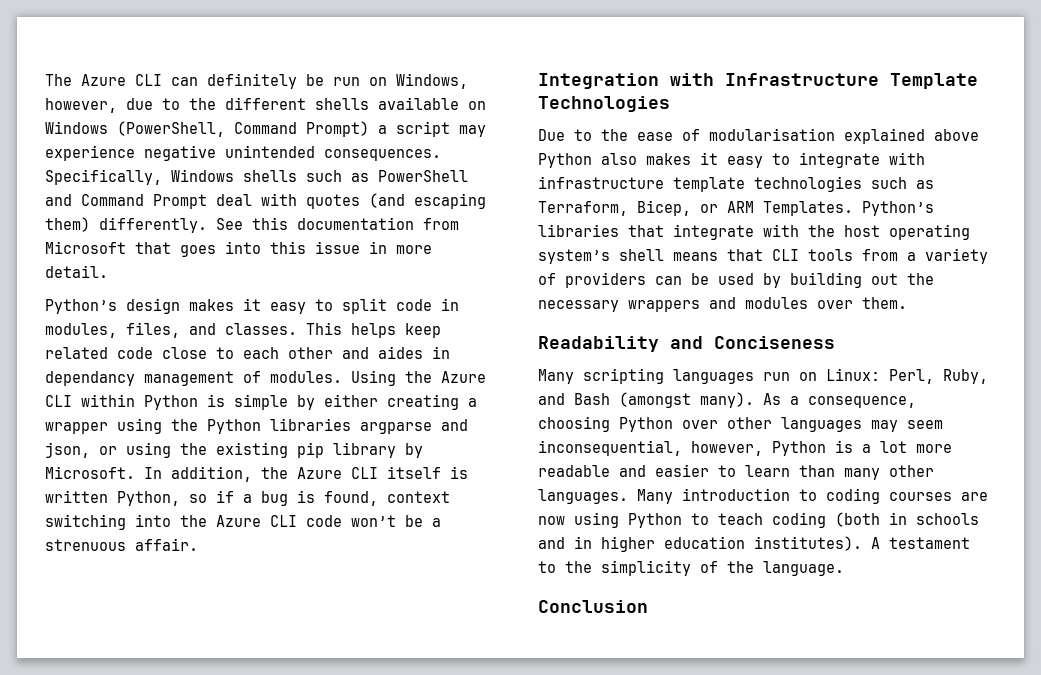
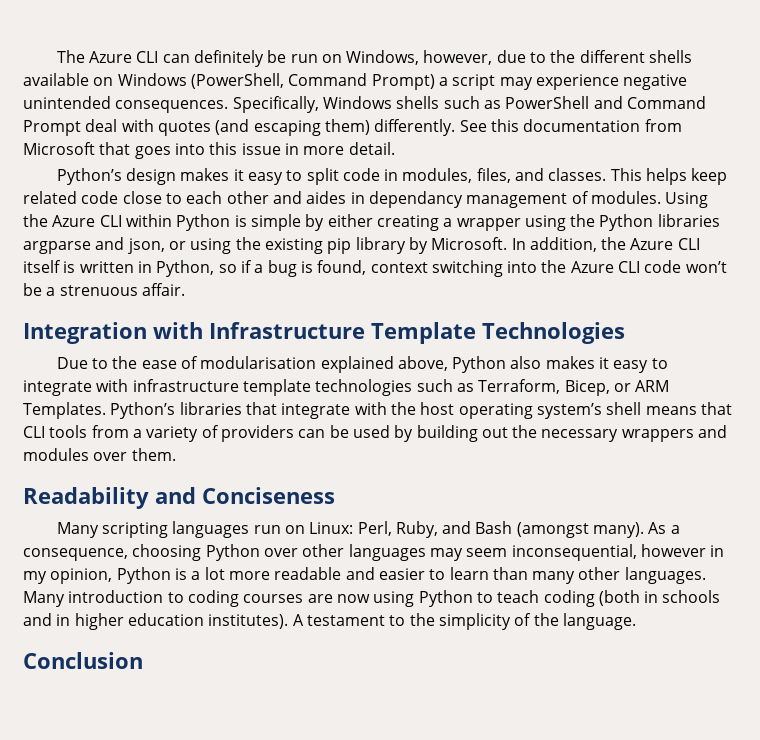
- In addition, the Azure CLI itself is written Python, so if a bug is found, context switching into the Azure CLI code won’t be a strenuous affair.
+ In addition, the Azure CLI itself is written in Python, so if a bug is found, context switching into the Azure CLI code won’t be a strenuous affair.
- Due to the ease of modularisation explained above Python also makes it easy to integrate with infrastructure template technologies such as Terraform, Bicep, or ARM Templates.
+ Due to the ease of modularisation explained above, Python also makes it easy to integrate with infrastructure template technologies such as Terraform, Bicep, or ARM Templates.
- As a consequence, choosing Python over other languages may seem inconsequential, however, Python is a lot more readable and easier to learn than many other languages.
+ As a consequence, choosing Python over other languages may seem inconsequential, however in my opinion, Python is a lot more readable and easier to learn than many other languages.

